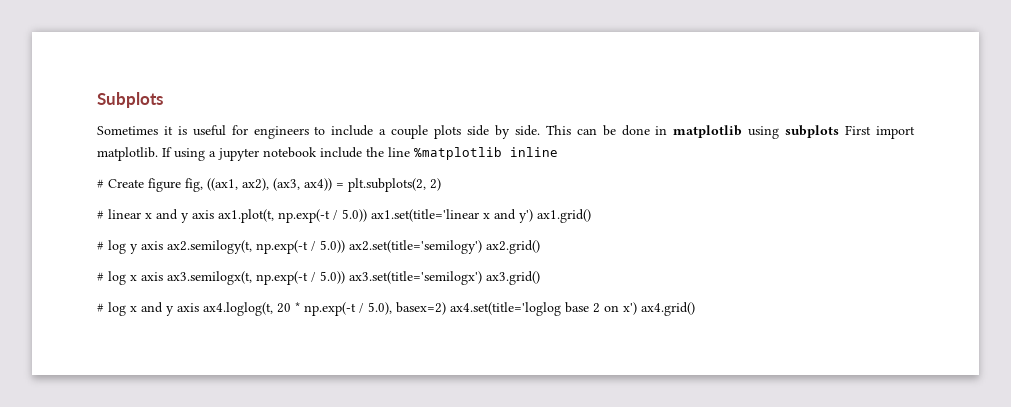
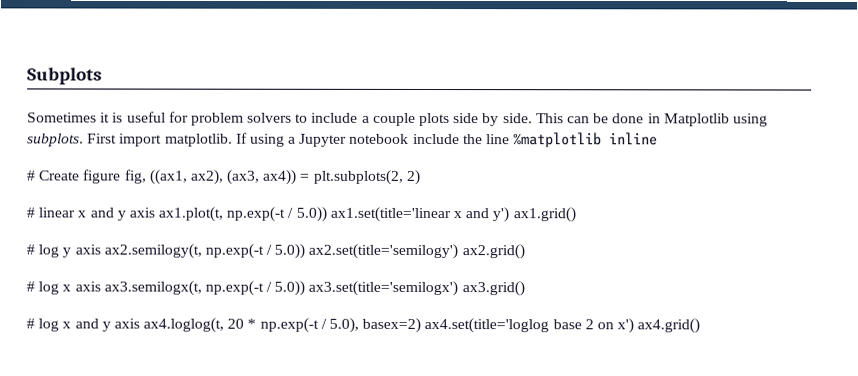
- Sometimes it is useful for engineers to include a couple plots side by side.
+ Sometimes it is useful for problem solvers to include a couple plots side by side.
- This can be done in matplotlib using subplots First import matplotlib.
+ This can be done in Matplotlib using subplots. First import matplotlib.
- If using a jupyter notebook include the line %matplotlib inline
+ If using a Jupyter notebook include the line %matplotlib inline

